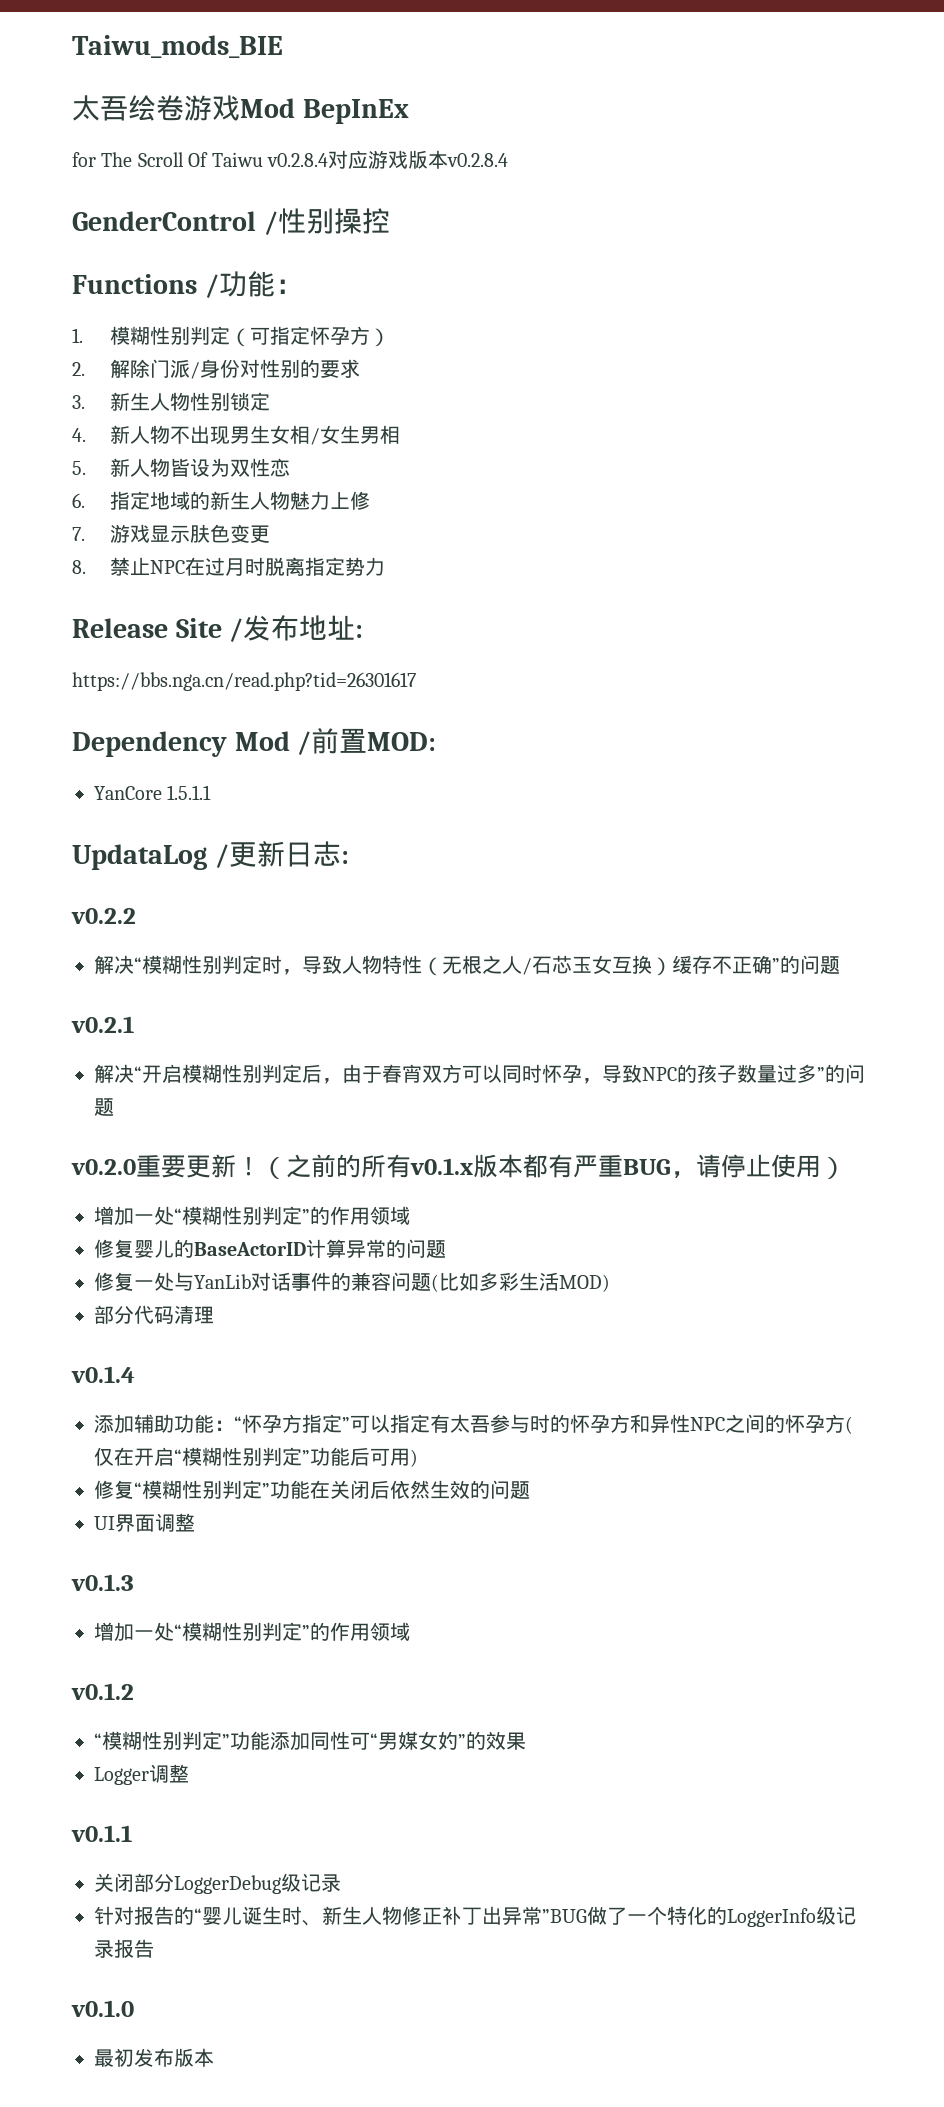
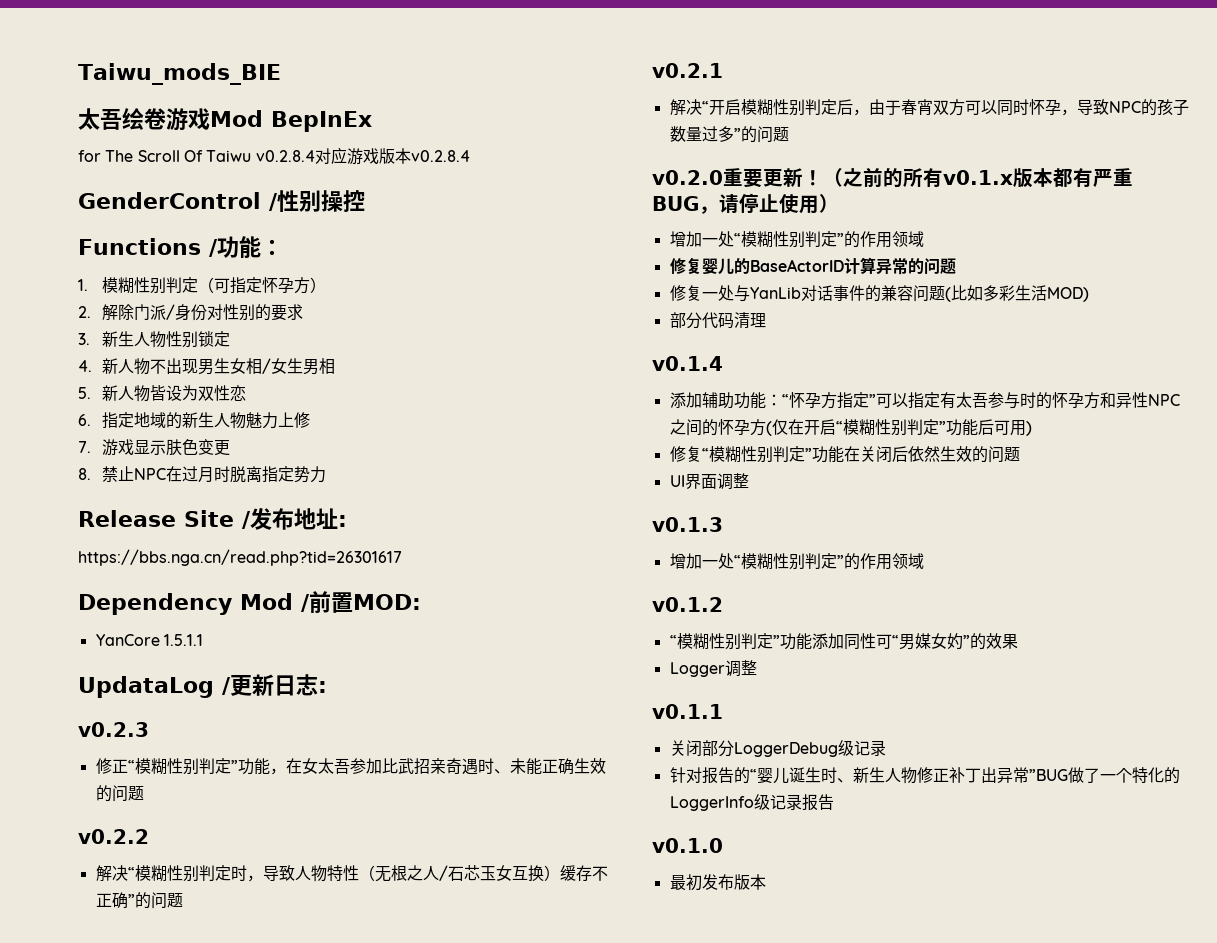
+ v0.2.3
+ 修正“模糊性别判定”功能，在女太吾参加比武招亲奇遇时、未能正确生效的问题

